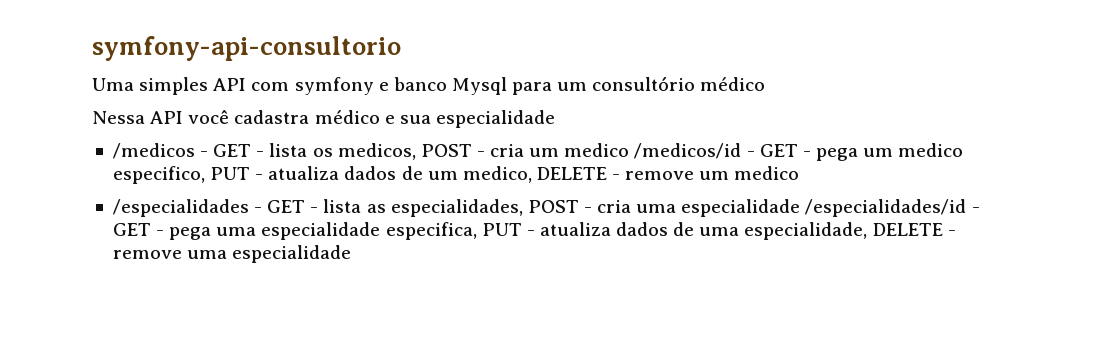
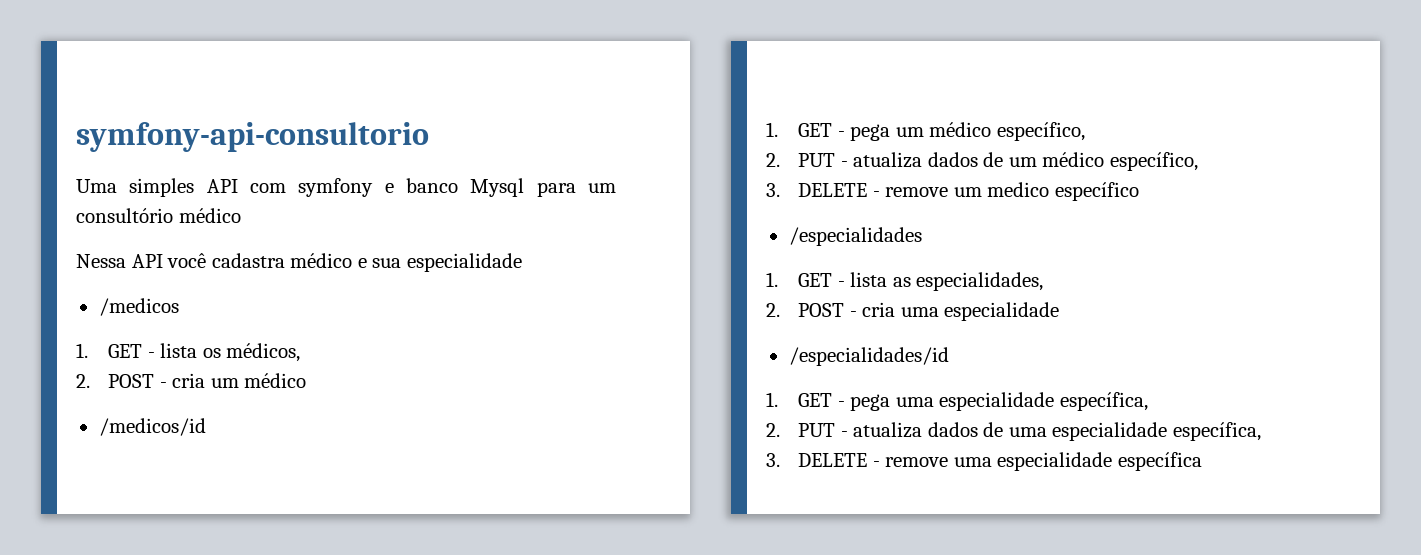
- /medicos - GET - lista os medicos, POST - cria um medico /medicos/id - GET - pega um medico especifico, PUT - atualiza dados de um medico, DELETE - remove um medico
+ /medicos
+ 1. GET - lista os médicos,
+ 2. POST - cria um médico
+ /medicos/id
+ 1. GET - pega um médico específico,
+ 2. PUT - atualiza dados de um médico específico,
+ 3. DELETE - remove um medico específico
- /especialidades - GET - lista as especialidades, POST - cria uma especialidade /especialidades/id - GET - pega uma especialidade especifica, PUT - atualiza dados de uma especialidade, DELETE - remove uma especialidade
+ /especialidades
+ 1. GET - lista as especialidades,
+ 2. POST - cria uma especialidade
+ /especialidades/id
+ 1. GET - pega uma especialidade específica,
+ 2. PUT - atualiza dados de uma especialidade específica,
+ 3. DELETE - remove uma especialidade específica

